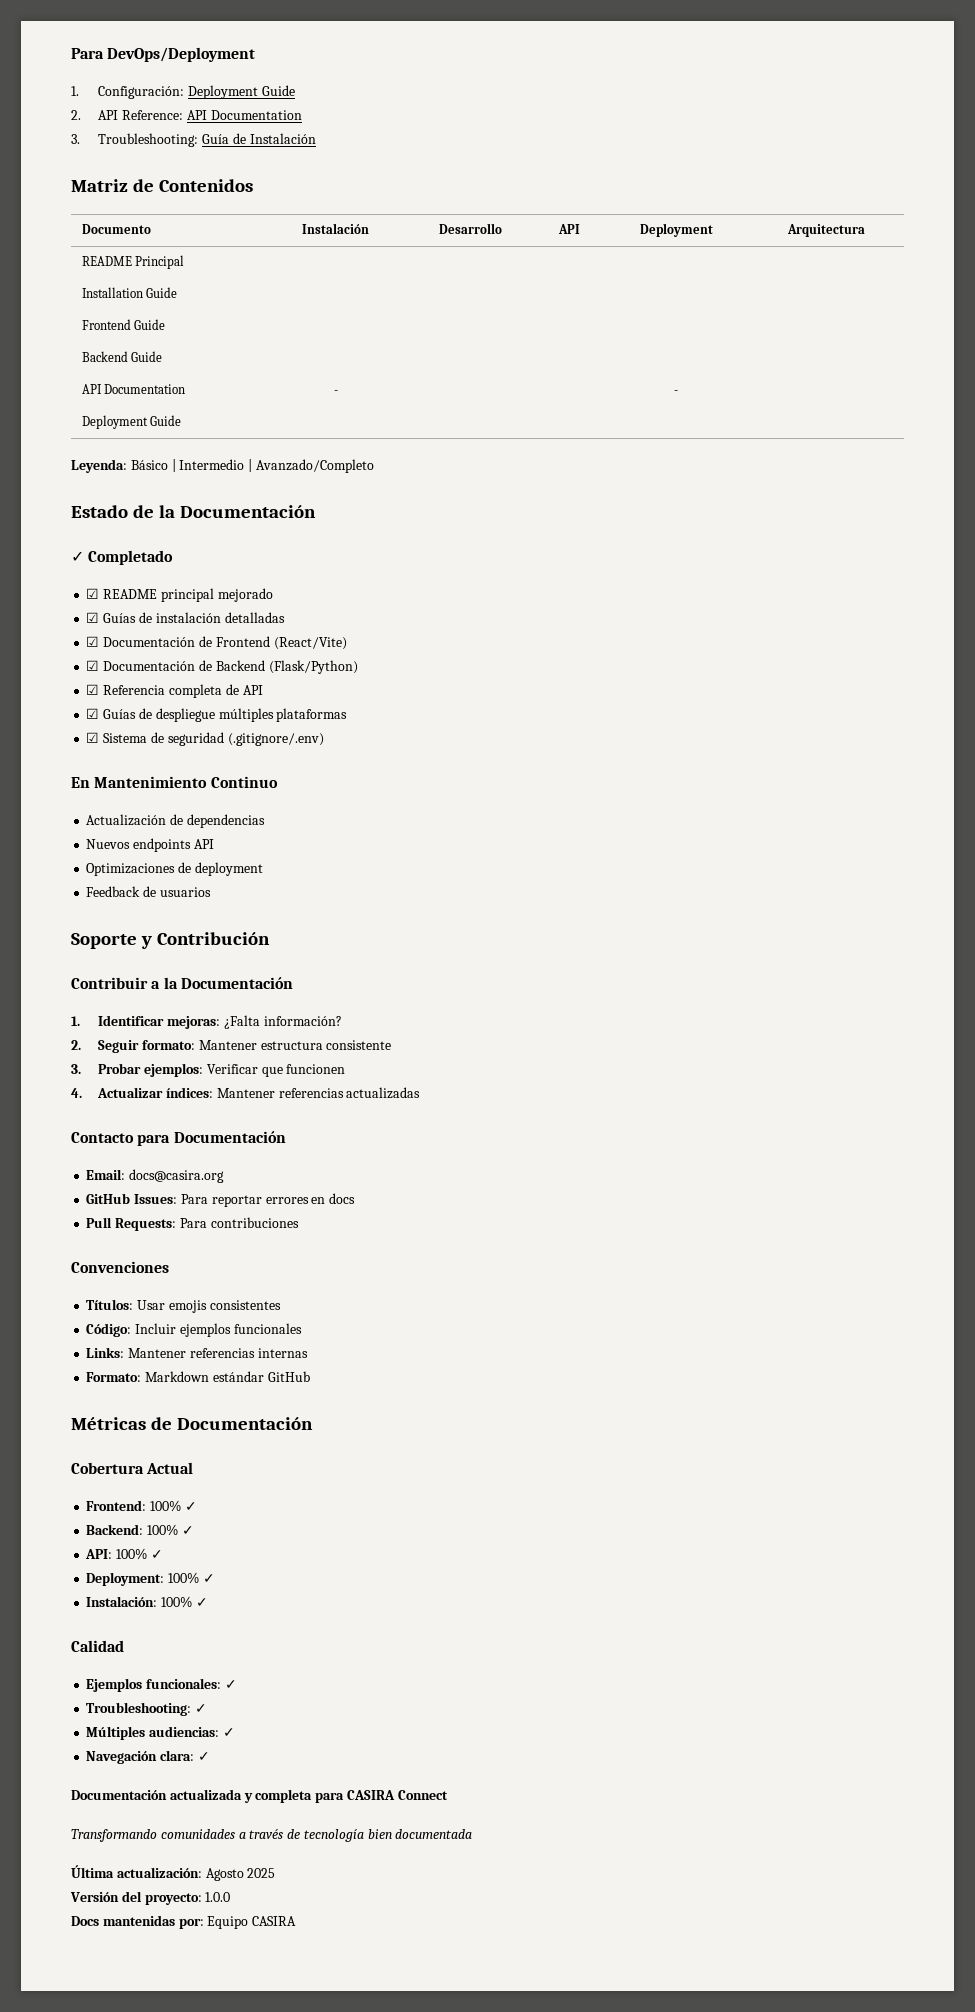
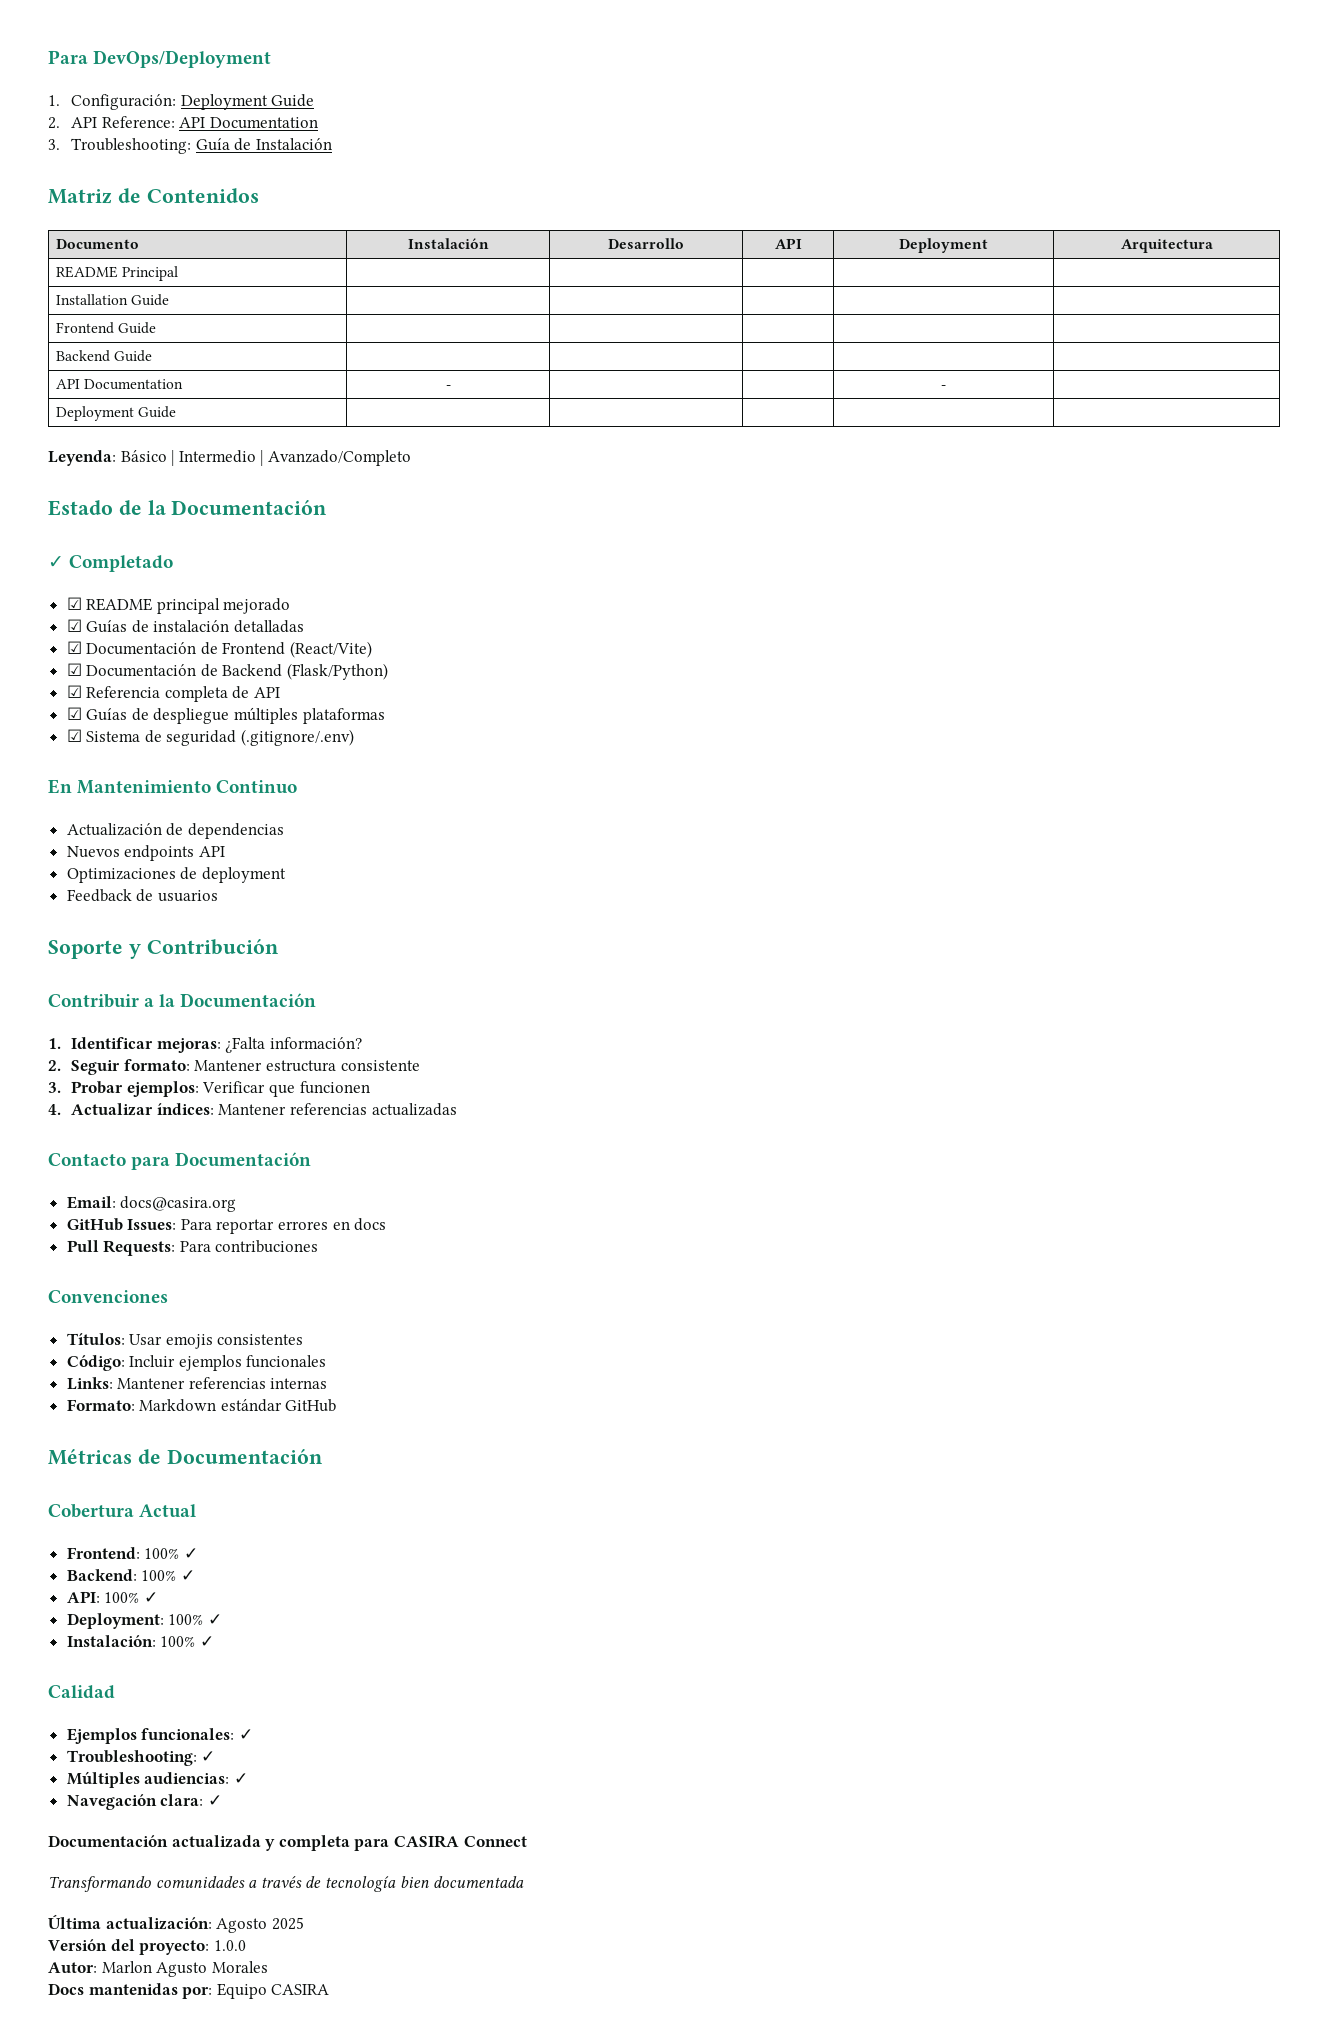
+ Autor: Marlon Agusto Morales

